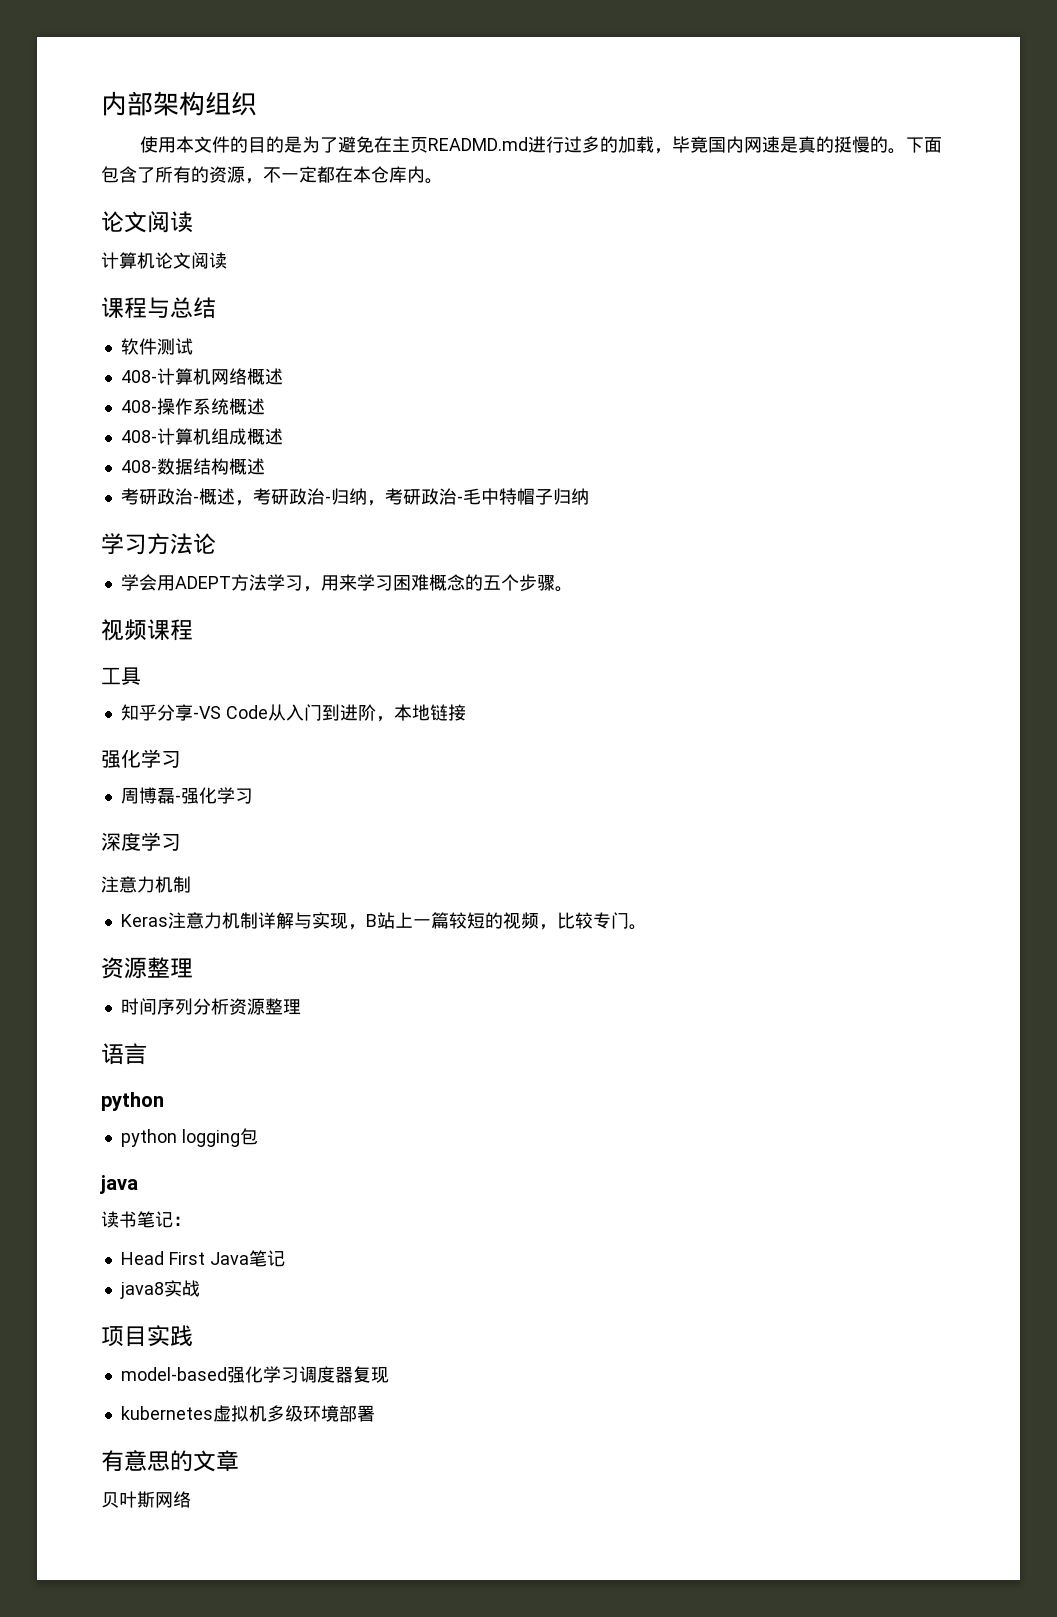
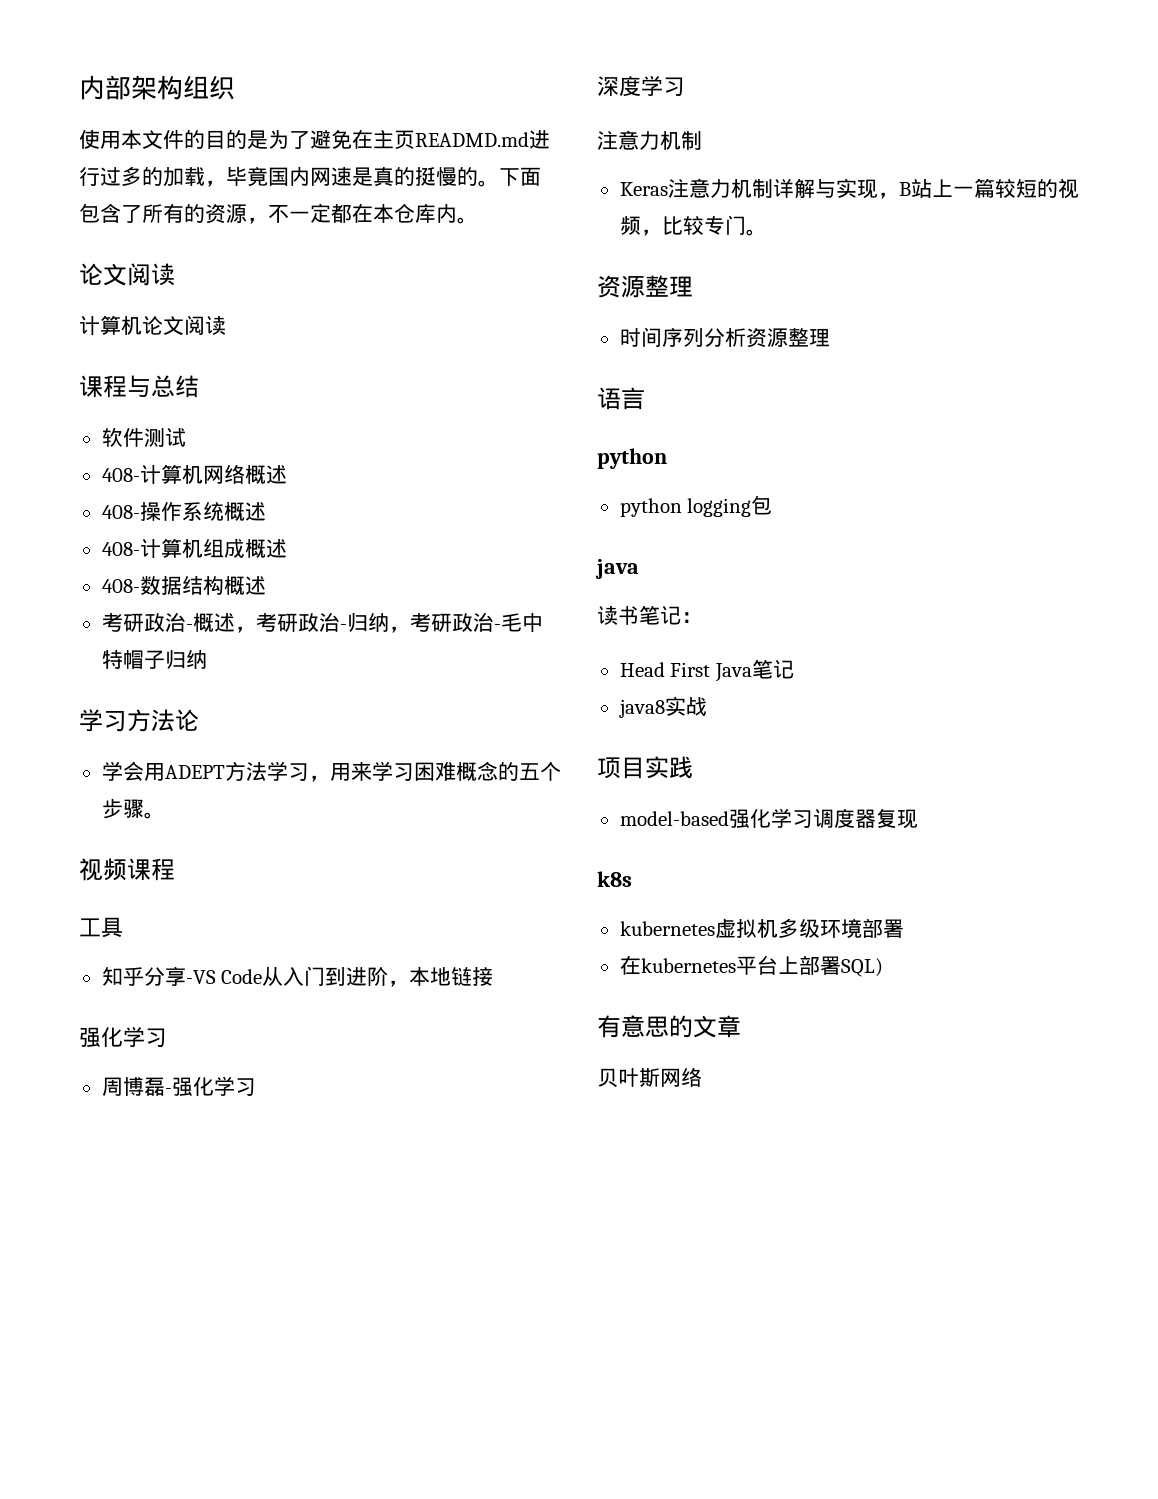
+ k8s
+ 在kubernetes平台上部署SQL)

